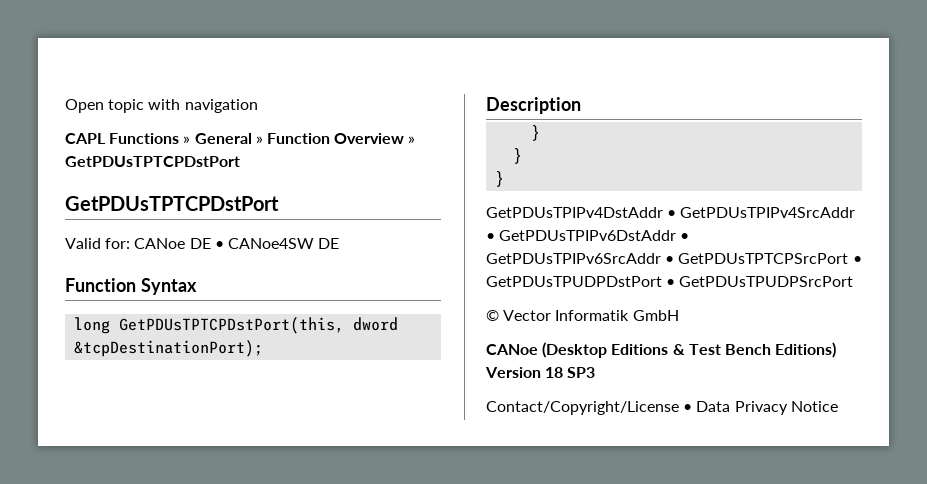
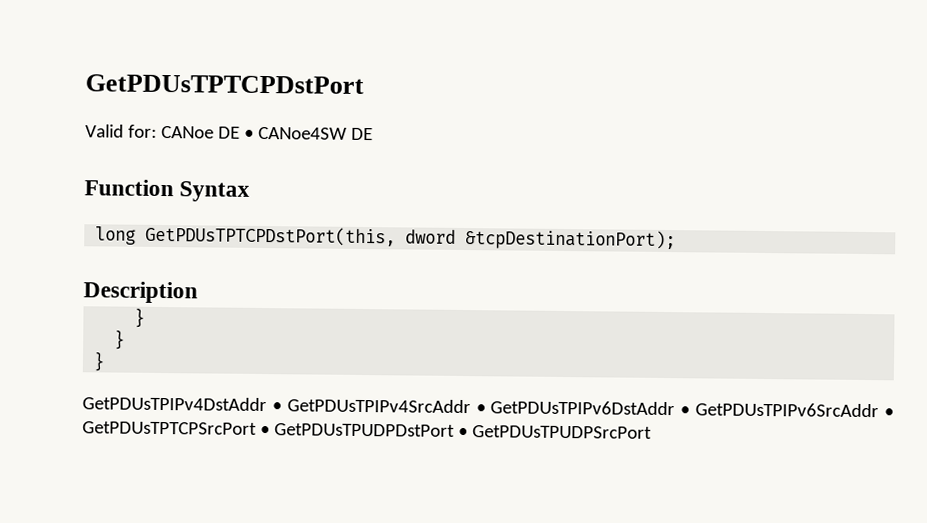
- Open topic with navigation
- CAPL Functions » General » Function Overview » GetPDUsTPTCPDstPort
- © Vector Informatik GmbH
- CANoe (Desktop Editions & Test Bench Editions) Version 18 SP3
- Contact/Copyright/License • Data Privacy Notice

